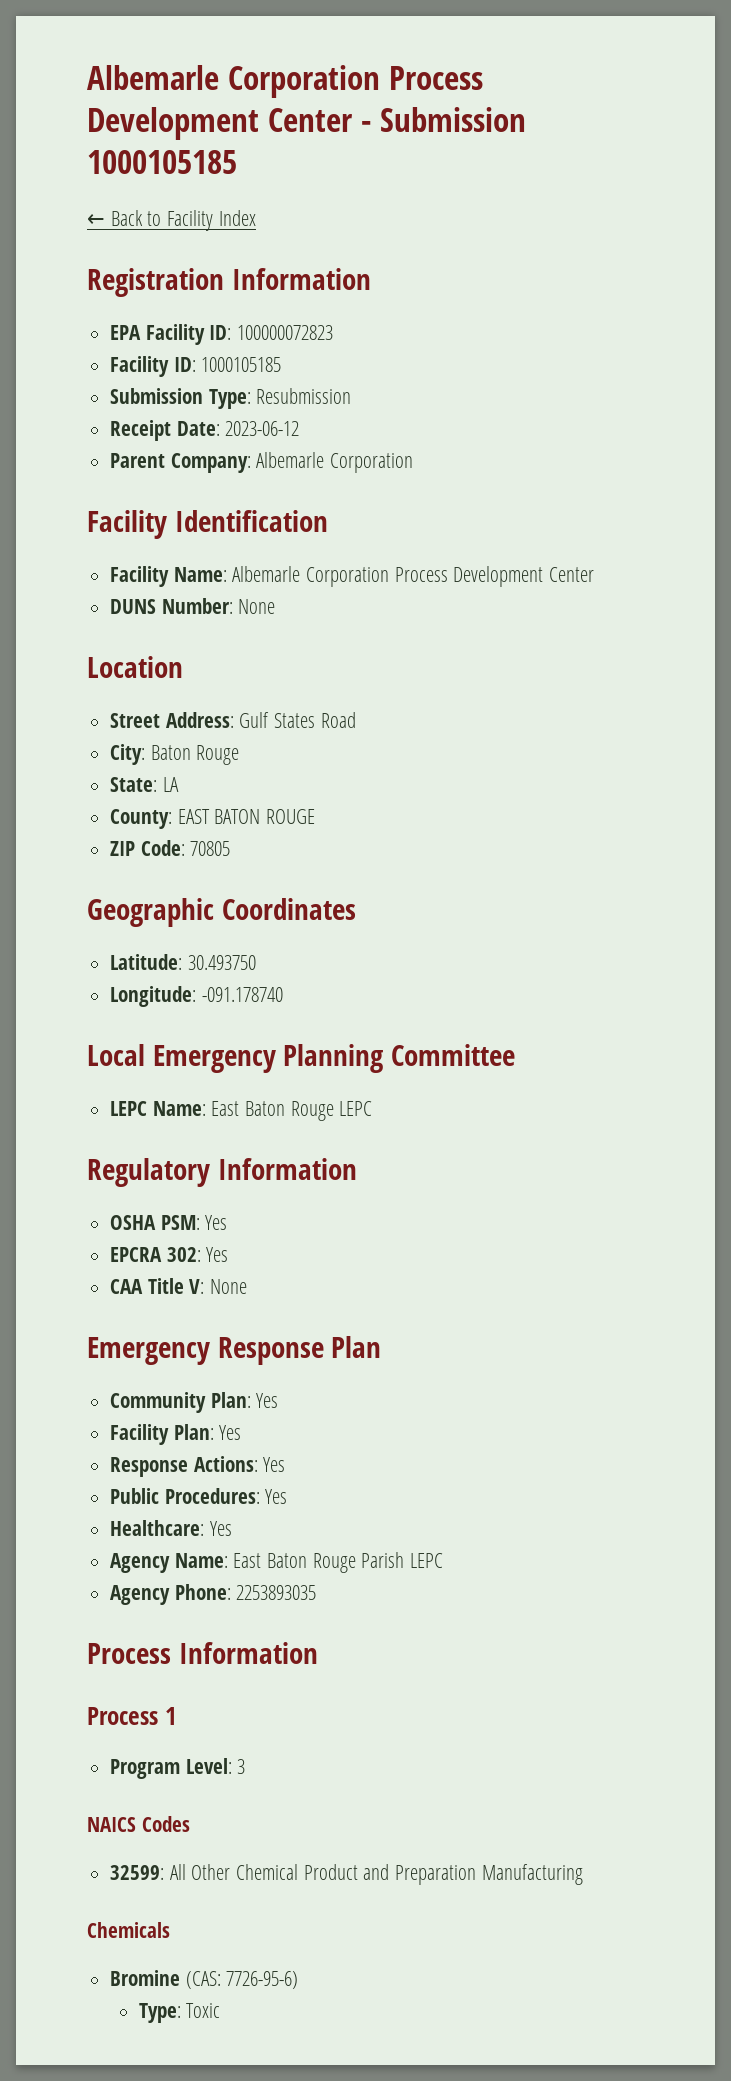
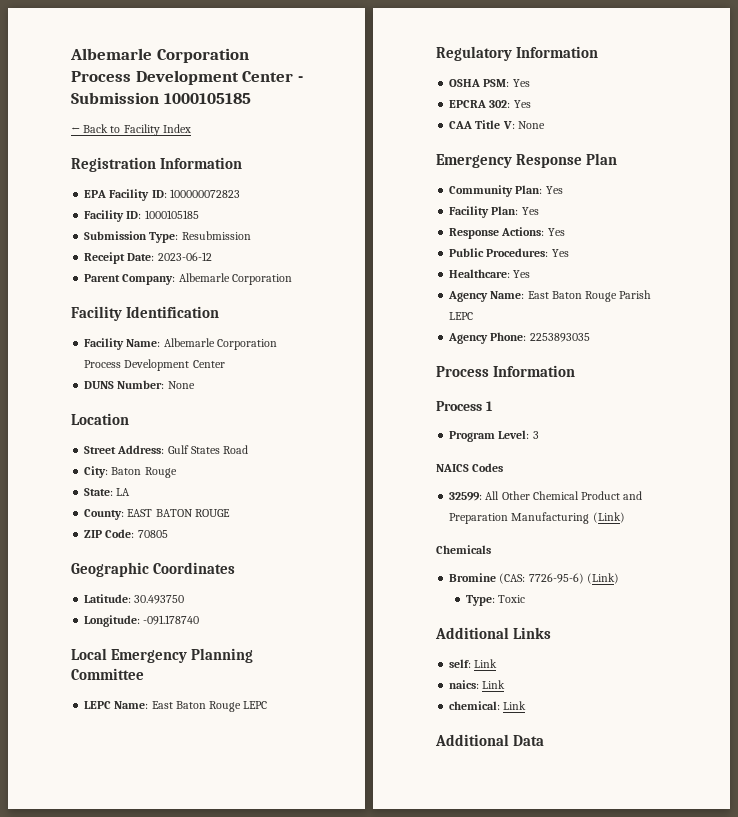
- 32599: All Other Chemical Product and Preparation Manufacturing
+ 32599: All Other Chemical Product and Preparation Manufacturing (Link)
- Bromine (CAS: 7726-95-6)
+ Bromine (CAS: 7726-95-6) (Link)
+ Additional Links
+ self: Link
+ naics: Link
+ chemical: Link
+ Additional Data

